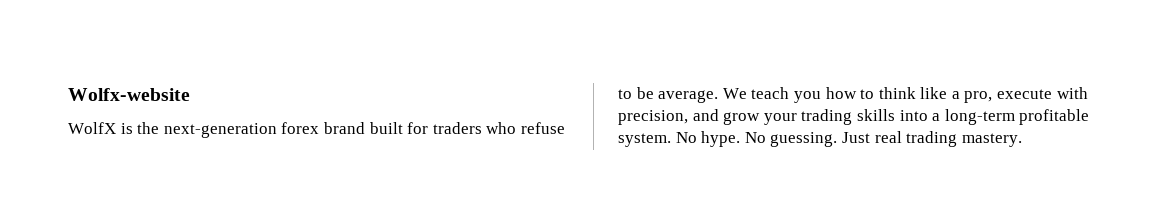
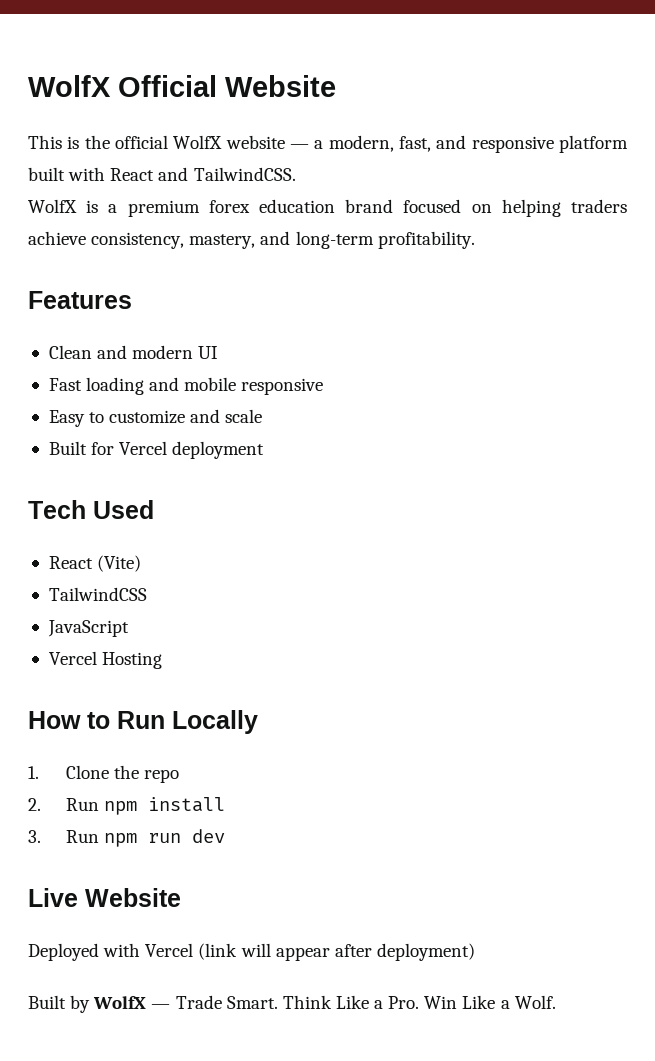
- Wolfx-website
- WolfX is the next-generation forex brand built for traders who refuse to be average. We teach you how to think like a pro, execute with precision, and grow your trading skills into a long-term profitable system. No hype. No guessing. Just real trading mastery.
+ WolfX Official Website
+ This is the official WolfX website — a modern, fast, and responsive platform built with React and TailwindCSS.
+ WolfX is a premium forex education brand focused on helping traders achieve consistency, mastery, and long-term profitability.
+ Features
+ Clean and modern UI
+ Fast loading and mobile responsive
+ Easy to customize and scale
+ Built for Vercel deployment
+ Tech Used
+ React (Vite)
+ TailwindCSS
+ JavaScript
+ Vercel Hosting
+ How to Run Locally
+ 1. Clone the repo
+ 2. Run npm install
+ 3. Run npm run dev
+ Live Website
+ Deployed with Vercel (link will appear after deployment)
+ Built by WolfX — Trade Smart. Think Like a Pro. Win Like a Wolf.

